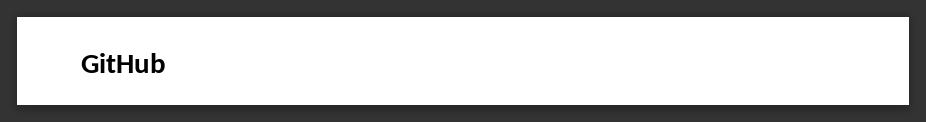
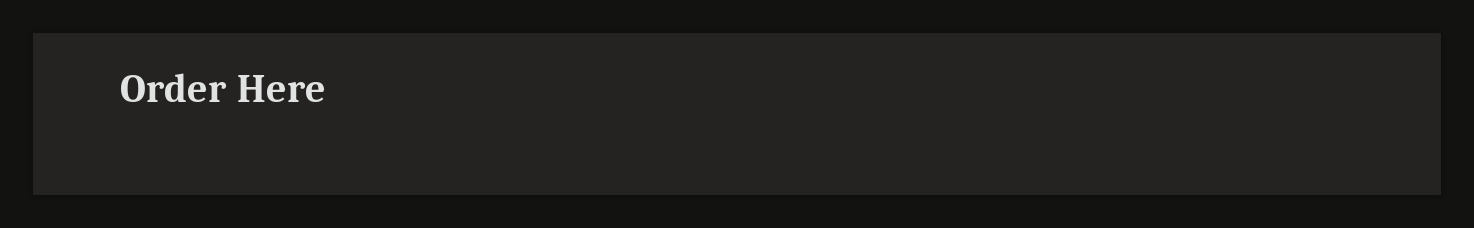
- GitHub
+ Order Here

